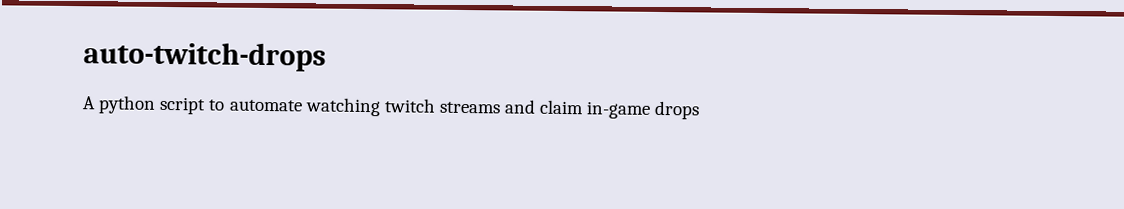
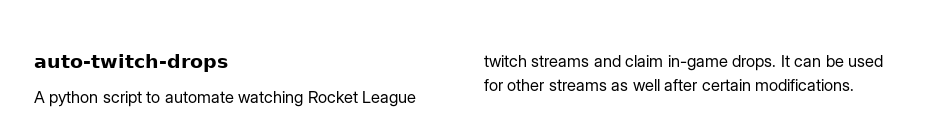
- A python script to automate watching twitch streams and claim in-game drops
+ A python script to automate watching Rocket League twitch streams and claim in-game drops. It can be used for other streams as well after certain modifications.

